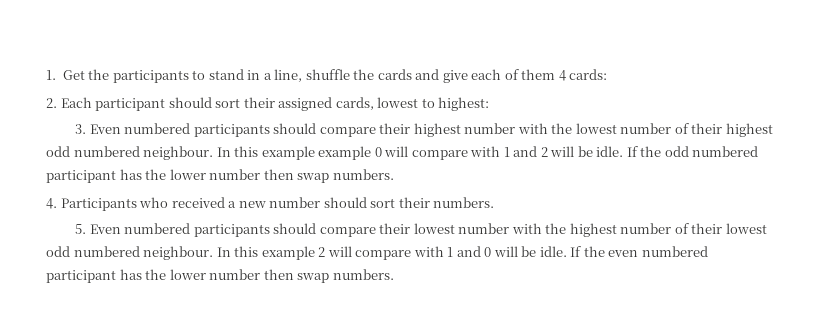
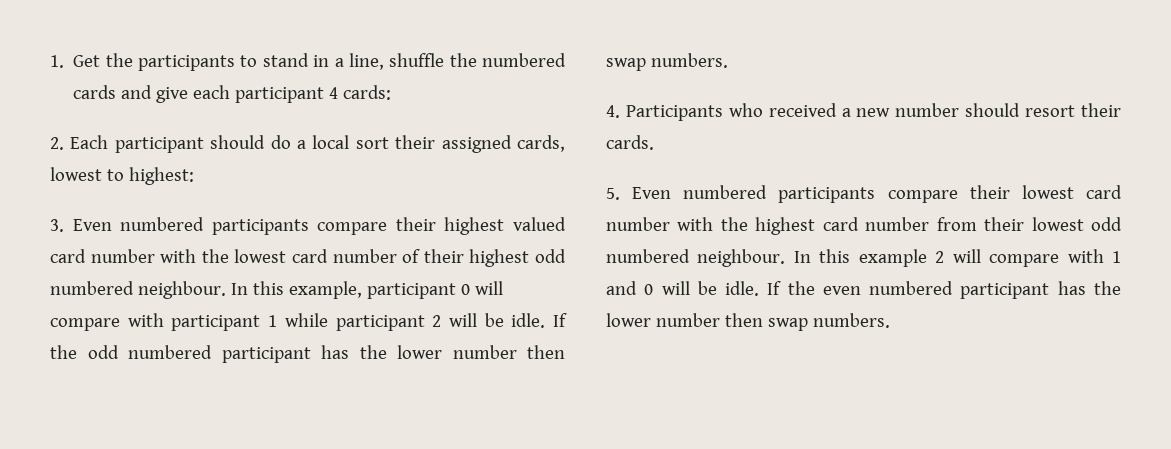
- 1. Get the participants to stand in a line, shuffle the cards and give each of them 4 cards:
+ 1. Get the participants to stand in a line, shuffle the numbered cards and give each participant 4 cards:
- 2. Each participant should sort their assigned cards, lowest to highest:
+ 2. Each participant should do a local sort their assigned cards, lowest to highest:
- 3. Even numbered participants should compare their highest number with the lowest number of their highest odd numbered neighbour.
+ 3. Even numbered participants compare their highest valued card number with the lowest card number of their highest odd numbered neighbour.
- In this example example 0 will compare with 1 and 2 will be idle.
+ In this example, participant 0 will compare with participant 1 while participant 2 will be idle.
- 4. Participants who received a new number should sort their numbers.
+ 4. Participants who received a new number should resort their cards.
- 5. Even numbered participants should compare their lowest number with the highest number of their lowest odd numbered neighbour.
+ 5. Even numbered participants compare their lowest card number with the highest card number from their lowest odd numbered neighbour.

